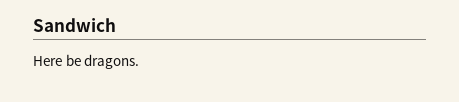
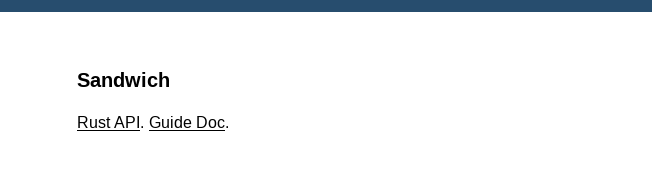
- Here be dragons.
+ Rust API. Guide Doc.

